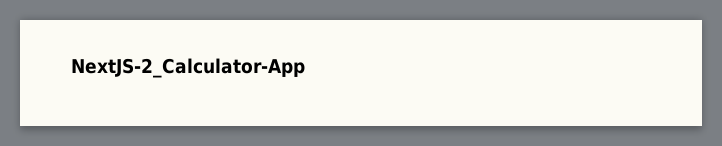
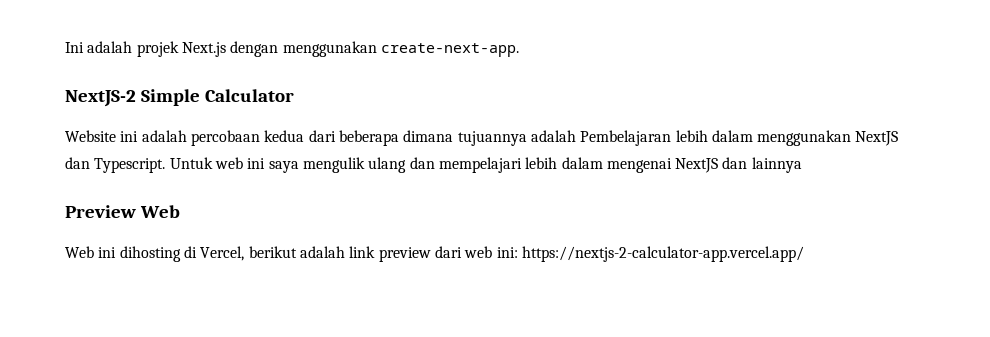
- NextJS-2_Calculator-App
+ Ini adalah projek Next.js dengan menggunakan create-next-app.
+ NextJS-2 Simple Calculator
+ Website ini adalah percobaan kedua dari beberapa dimana tujuannya adalah Pembelajaran lebih dalam menggunakan NextJS dan Typescript. Untuk web ini saya mengulik ulang dan mempelajari lebih dalam mengenai NextJS dan lainnya
+ Preview Web
+ Web ini dihosting di Vercel, berikut adalah link preview dari web ini: https://nextjs-2-calculator-app.vercel.app/

